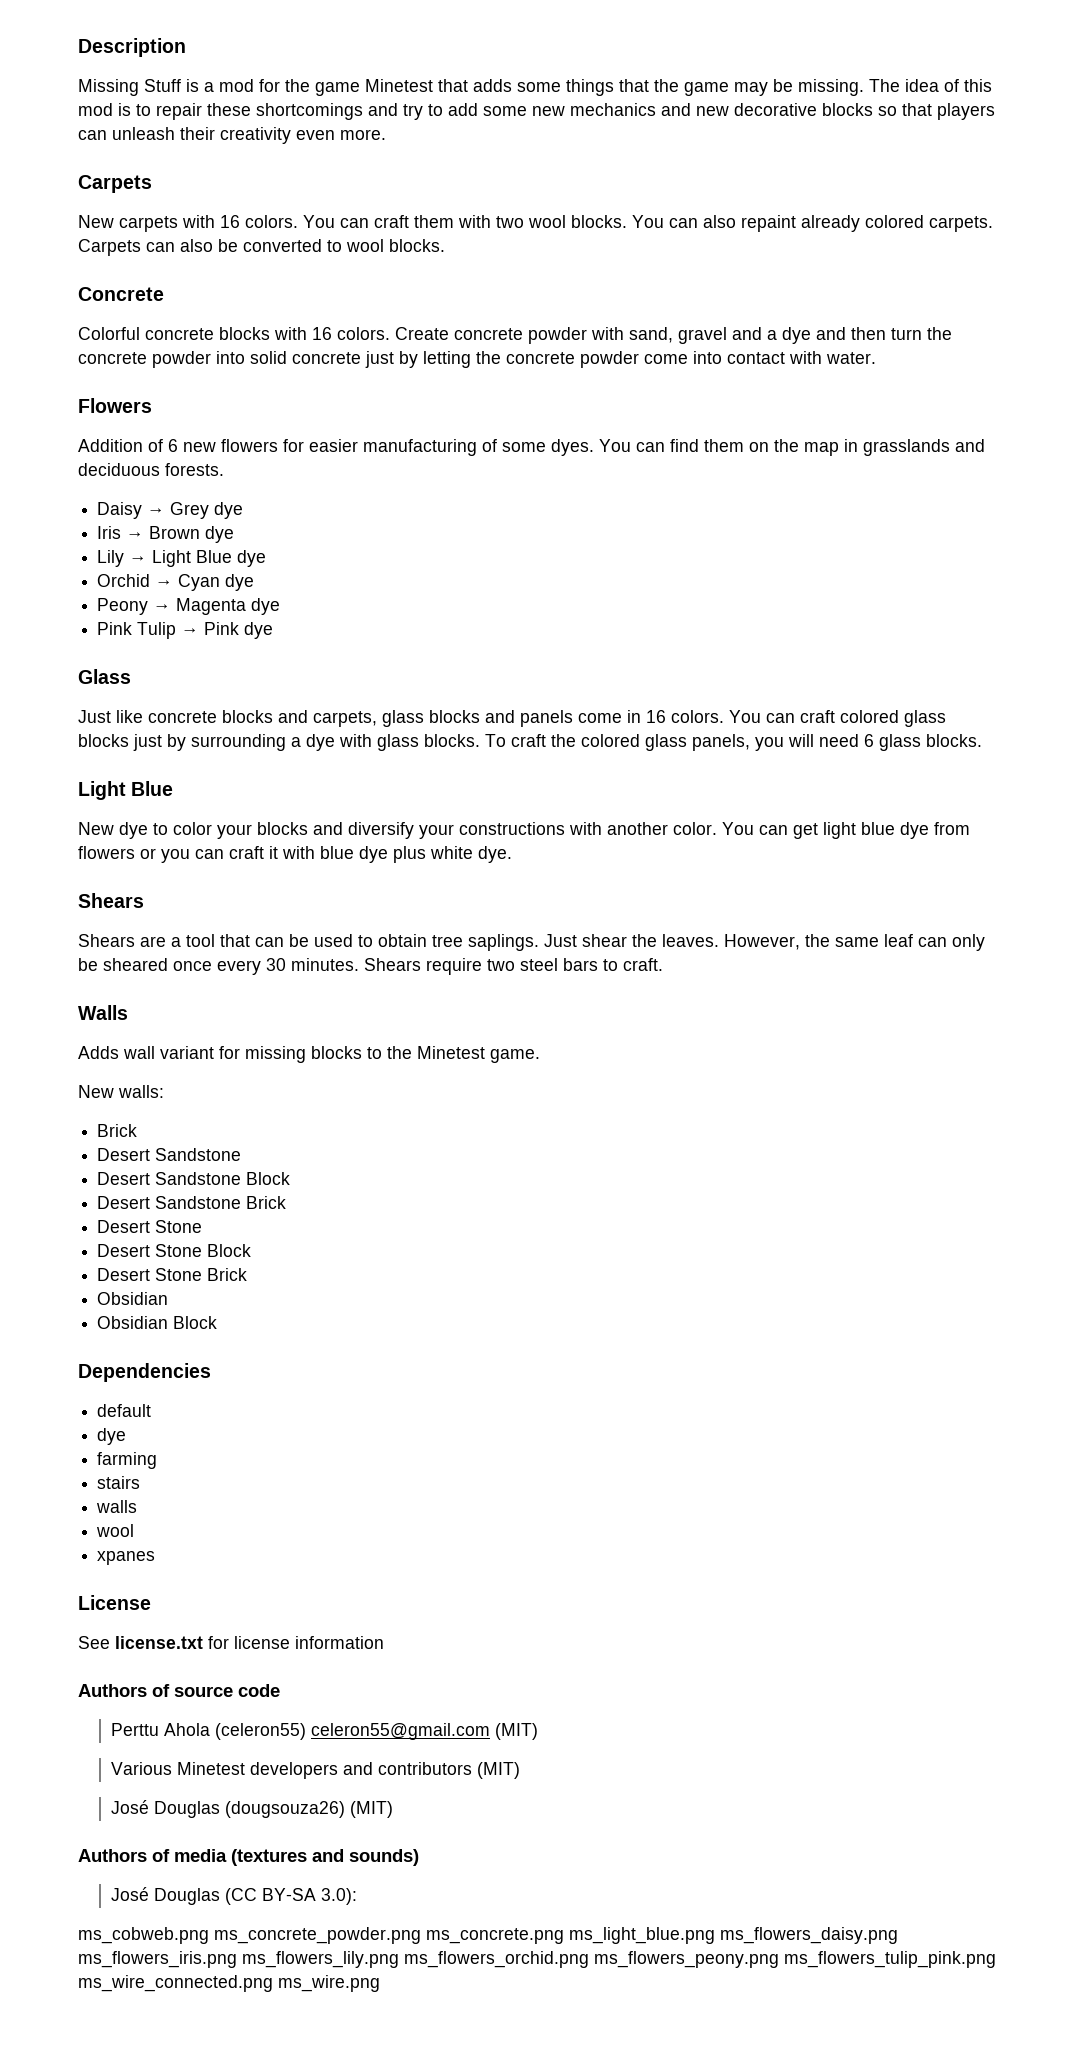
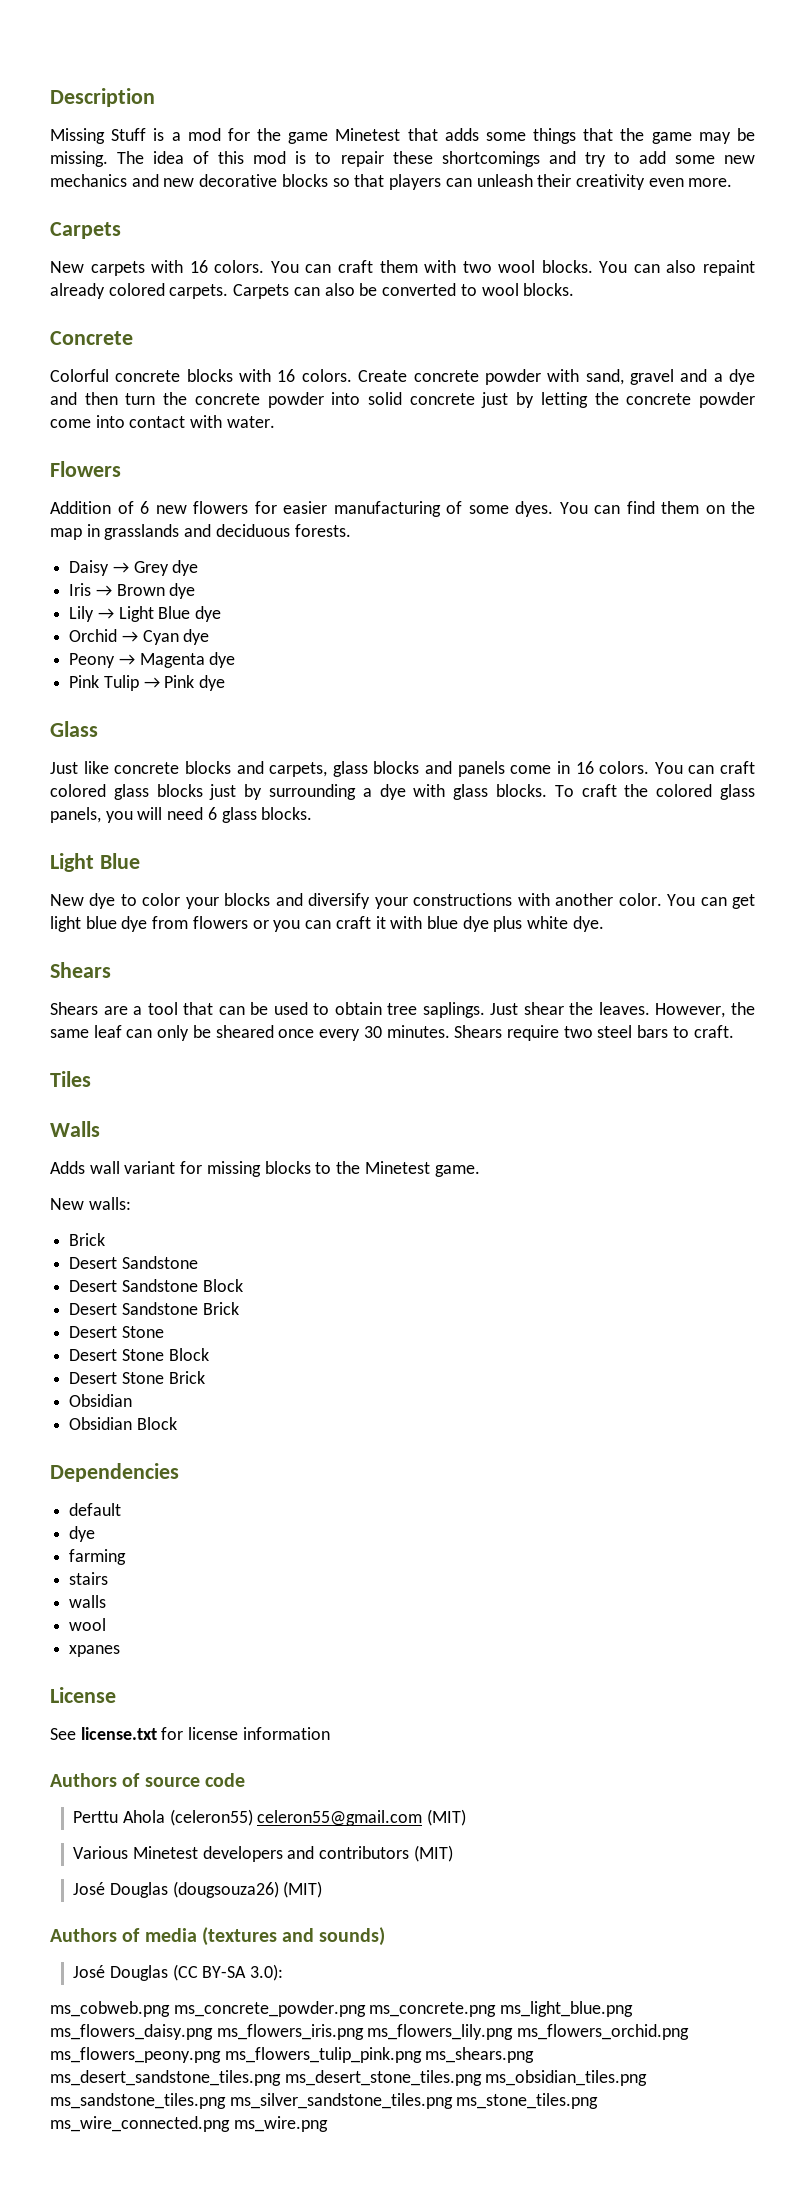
+ Tiles
- ms_cobweb.png ms_concrete_powder.png ms_concrete.png ms_light_blue.png ms_flowers_daisy.png ms_flowers_iris.png ms_flowers_lily.png ms_flowers_orchid.png ms_flowers_peony.png ms_flowers_tulip_pink.png ms_wire_connected.png ms_wire.png
+ ms_cobweb.png ms_concrete_powder.png ms_concrete.png ms_light_blue.png ms_flowers_daisy.png ms_flowers_iris.png ms_flowers_lily.png ms_flowers_orchid.png ms_flowers_peony.png ms_flowers_tulip_pink.png ms_shears.png ms_desert_sandstone_tiles.png ms_desert_stone_tiles.png ms_obsidian_tiles.png ms_sandstone_tiles.png ms_silver_sandstone_tiles.png ms_stone_tiles.png ms_wire_connected.png ms_wire.png

